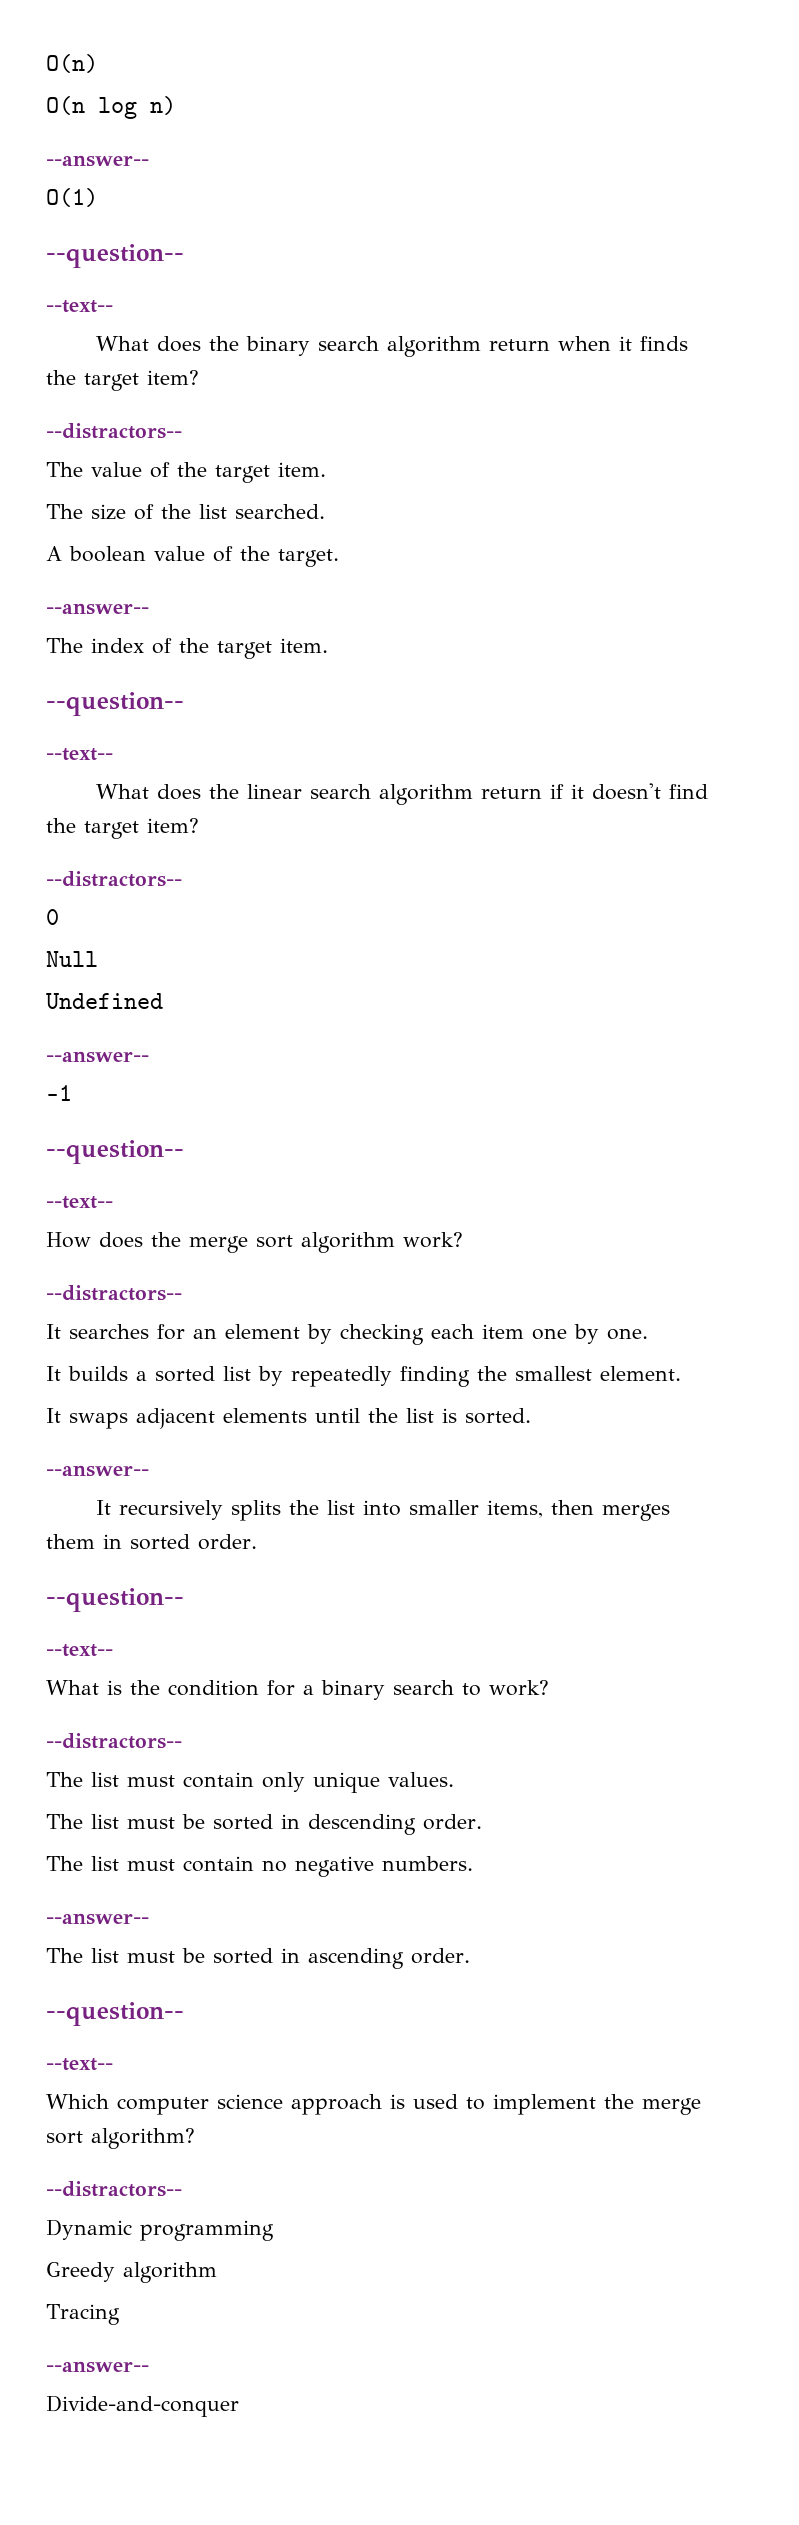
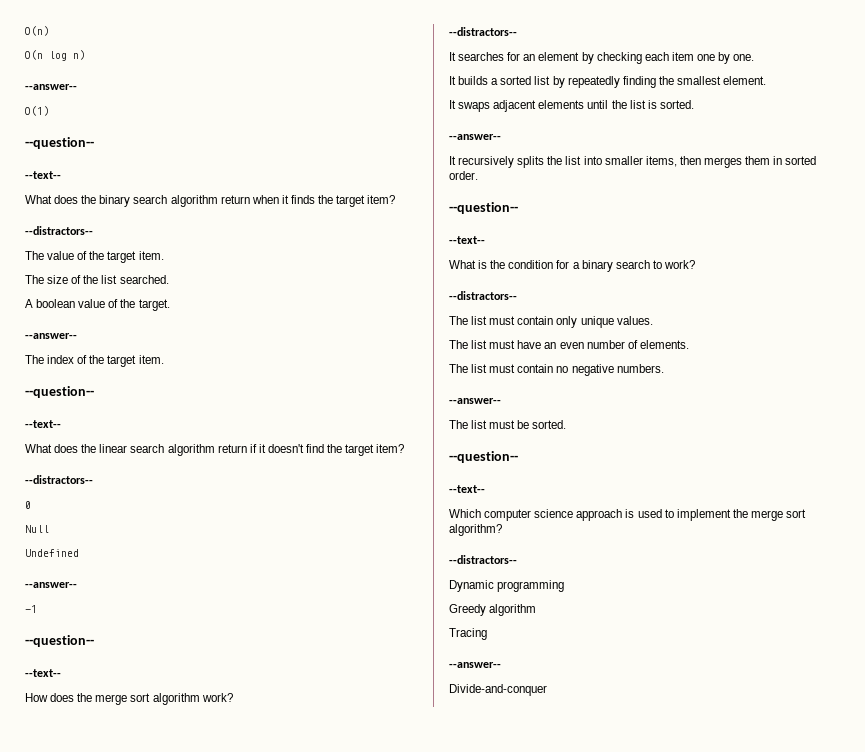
- The list must be sorted in descending order.
+ The list must have an even number of elements.
- The list must be sorted in ascending order.
+ The list must be sorted.

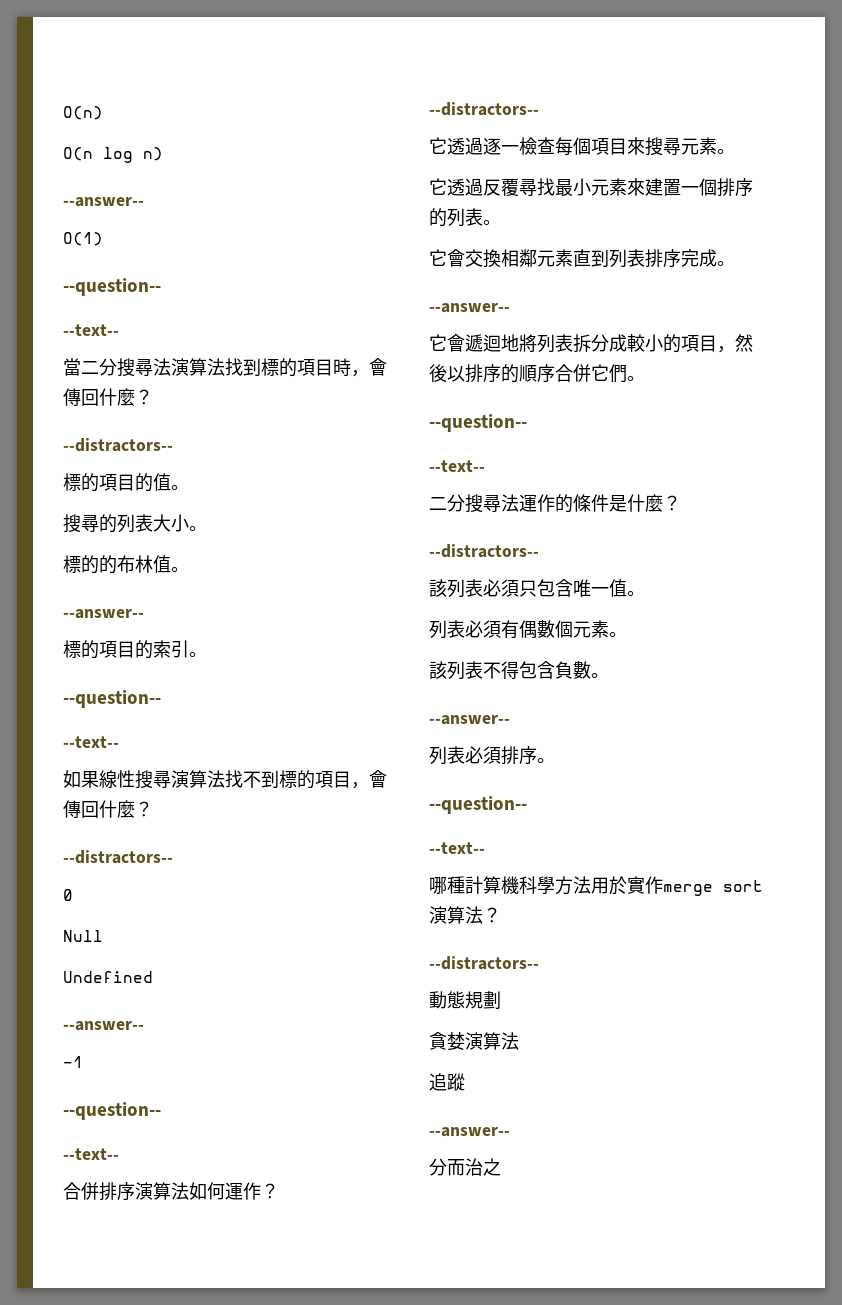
- What does the binary search algorithm return when it finds the target item?
+ 當二分搜尋法演算法找到標的項目時，會傳回什麼？
  --distractors--
- The value of the target item.
- The size of the list searched.
- A boolean value of the target.
+ 標的項目的值。
+ 搜尋的列表大小。
+ 標的的布林值。
  --answer--
- The index of the target item.
+ 標的項目的索引。
  --question--
  --text--
- What does the linear search algorithm return if it doesn't find the target item?
+ 如果線性搜尋演算法找不到標的項目，會傳回什麼？
- How does the merge sort algorithm work?
+ 合併排序演算法如何運作？
  --distractors--
- It searches for an element by checking each item one by one.
- It builds a sorted list by repeatedly finding the smallest element.
- It swaps adjacent elements until the list is sorted.
+ 它透過逐一檢查每個項目來搜尋元素。
+ 它透過反覆尋找最小元素來建置一個排序的列表。
+ 它會交換相鄰元素直到列表排序完成。
  --answer--
- It recursively splits the list into smaller items, then merges them in sorted order.
+ 它會遞迴地將列表拆分成較小的項目，然後以排序的順序合併它們。
  --question--
  --text--
- What is the condition for a binary search to work?
+ 二分搜尋法運作的條件是什麼？
  --distractors--
- The list must contain only unique values.
- The list must have an even number of elements.
- The list must contain no negative numbers.
+ 該列表必須只包含唯一值。
+ 列表必須有偶數個元素。
+ 該列表不得包含負數。
  --answer--
- The list must be sorted.
+ 列表必須排序。
  --question--
  --text--
- Which computer science approach is used to implement the merge sort algorithm?
+ 哪種計算機科學方法用於實作merge sort演算法？
  --distractors--
- Dynamic programming
- Greedy algorithm
- Tracing
+ 動態規劃
+ 貪婪演算法
+ 追蹤
  --answer--
- Divide-and-conquer
+ 分而治之

